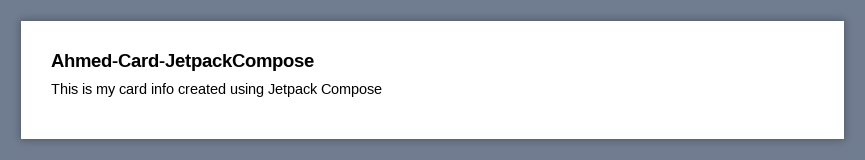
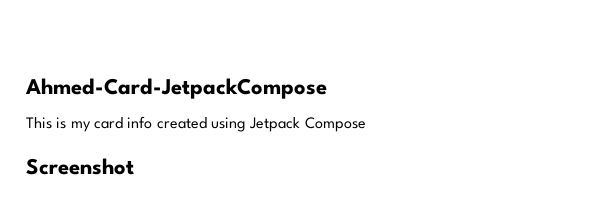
+ Screenshot

